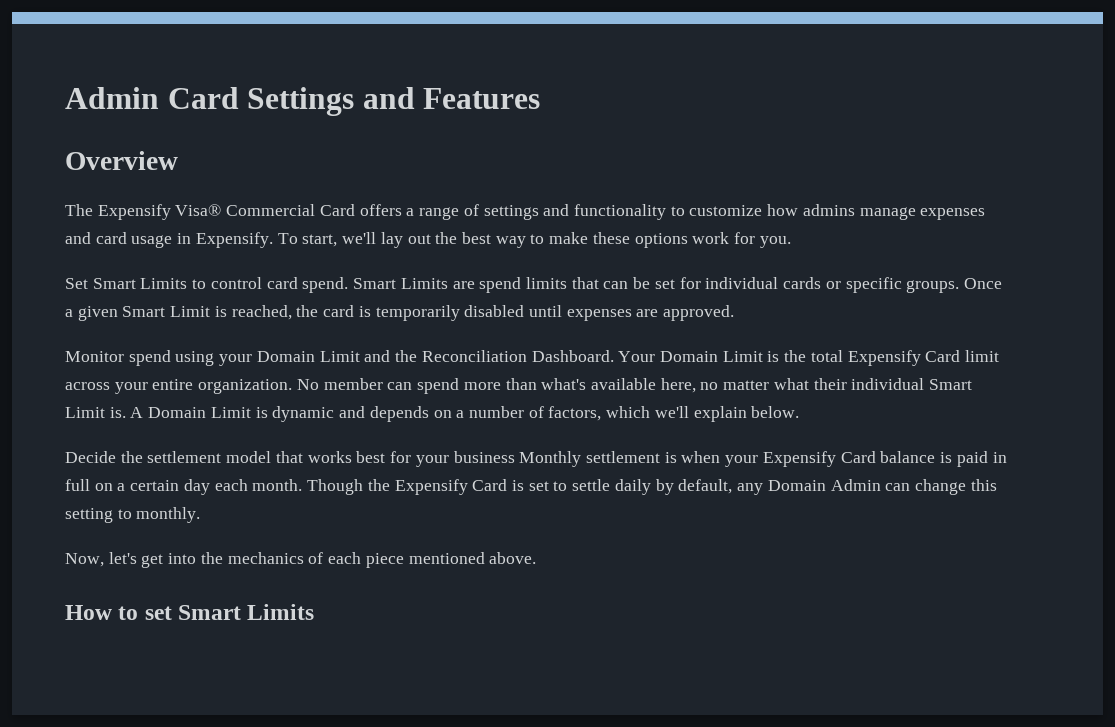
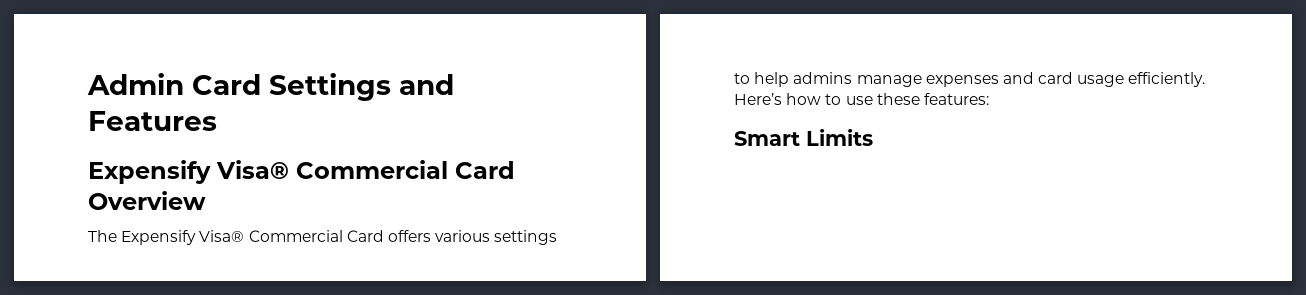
- Overview
+ Expensify Visa® Commercial Card Overview
- The Expensify Visa® Commercial Card offers a range of settings and functionality to customize how admins manage expenses and card usage in Expensify. To start, we'll lay out the best way to make these options work for you.
- Set Smart Limits to control card spend. Smart Limits are spend limits that can be set for individual cards or specific groups. Once a given Smart Limit is reached, the card is temporarily disabled until expenses are approved.
- Monitor spend using your Domain Limit and the Reconciliation Dashboard. Your Domain Limit is the total Expensify Card limit across your entire organization. No member can spend more than what's available here, no matter what their individual Smart Limit is. A Domain Limit is dynamic and depends on a number of factors, which we'll explain below.
- Decide the settlement model that works best for your business Monthly settlement is when your Expensify Card balance is paid in full on a certain day each month. Though the Expensify Card is set to settle daily by default, any Domain Admin can change this setting to monthly.
- Now, let's get into the mechanics of each piece mentioned above.
- How to set Smart Limits
+ The Expensify Visa® Commercial Card offers various settings to help admins manage expenses and card usage efficiently. Here’s how to use these features:
+ Smart Limits

